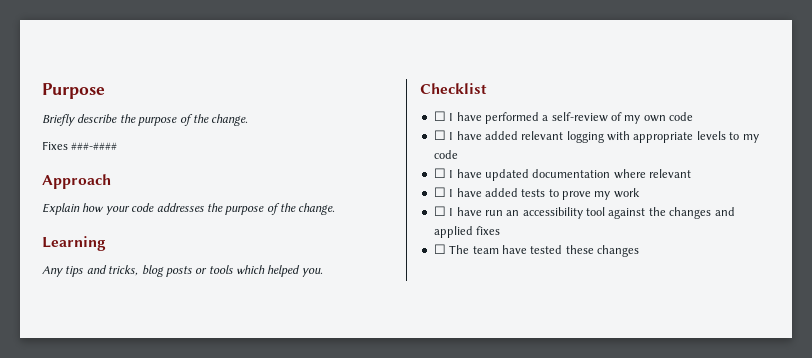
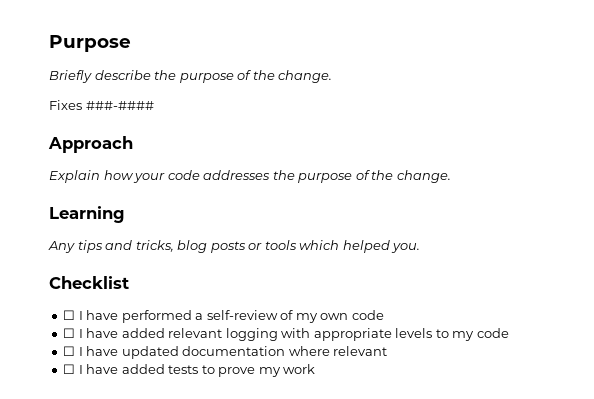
- ☐ I have run an accessibility tool against the changes and applied fixes
- ☐ The team have tested these changes

